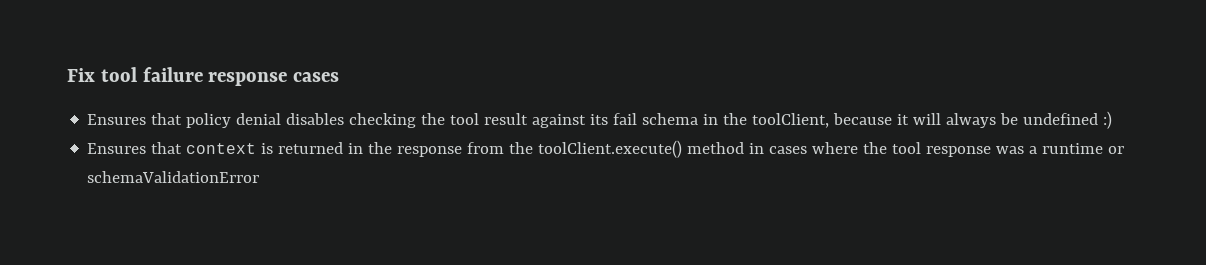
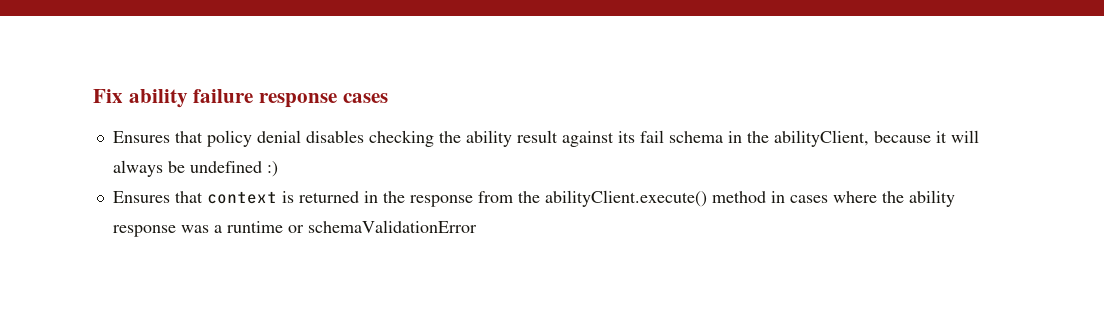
- Fix tool failure response cases
+ Fix ability failure response cases
- Ensures that policy denial disables checking the tool result against its fail schema in the toolClient, because it will always be undefined :)
+ Ensures that policy denial disables checking the ability result against its fail schema in the abilityClient, because it will always be undefined :)
- Ensures that context is returned in the response from the toolClient.execute() method in cases where the tool response was a runtime or schemaValidationError
+ Ensures that context is returned in the response from the abilityClient.execute() method in cases where the ability response was a runtime or schemaValidationError

